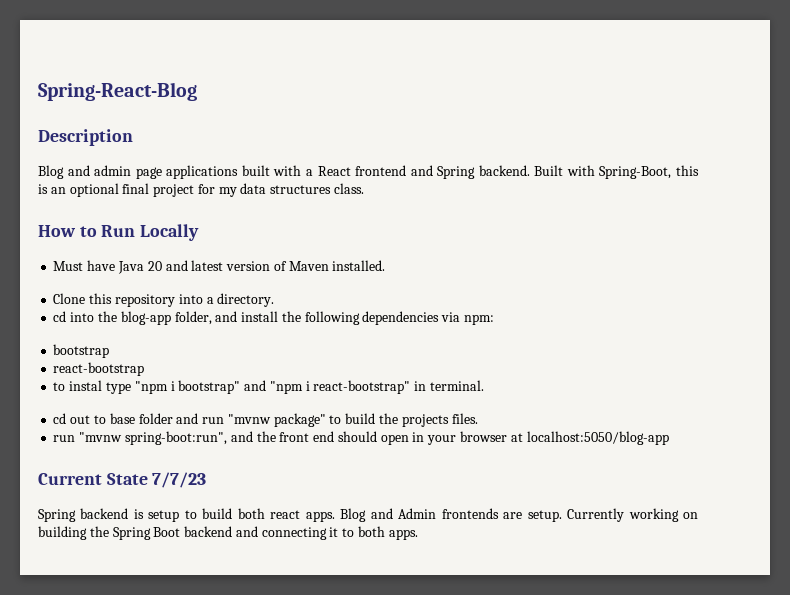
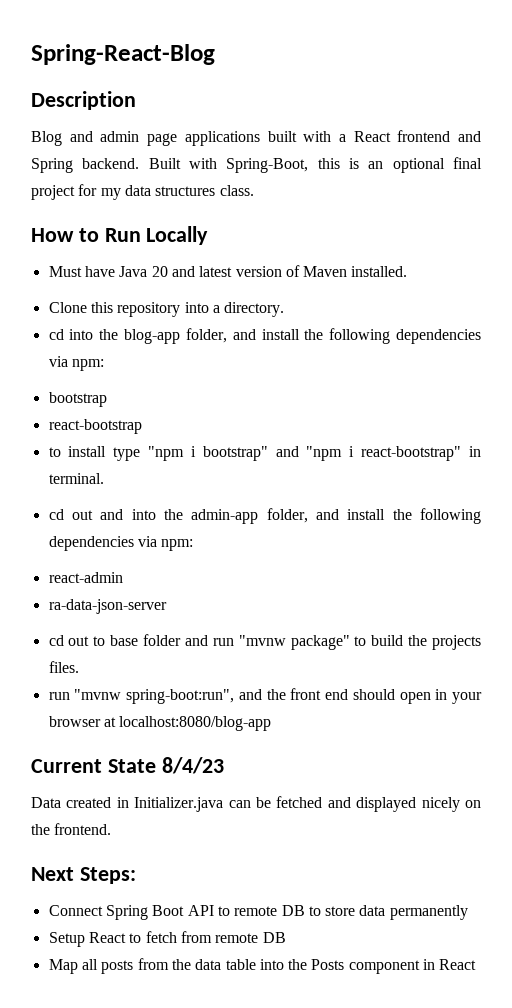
- to instal type "npm i bootstrap" and "npm i react-bootstrap" in terminal.
+ to install type "npm i bootstrap" and "npm i react-bootstrap" in terminal.
+ cd out and into the admin-app folder, and install the following dependencies via npm:
+ react-admin
+ ra-data-json-server
- run "mvnw spring-boot:run", and the front end should open in your browser at localhost:5050/blog-app
+ run "mvnw spring-boot:run", and the front end should open in your browser at localhost:8080/blog-app
- Current State 7/7/23
- Spring backend is setup to build both react apps. Blog and Admin frontends are setup. Currently working on building the Spring Boot backend and connecting it to both apps.
+ Current State 8/4/23
+ Data created in Initializer.java can be fetched and displayed nicely on the frontend.
+ Next Steps:
+ Connect Spring Boot API to remote DB to store data permanently
+ Setup React to fetch from remote DB
+ Map all posts from the data table into the Posts component in React

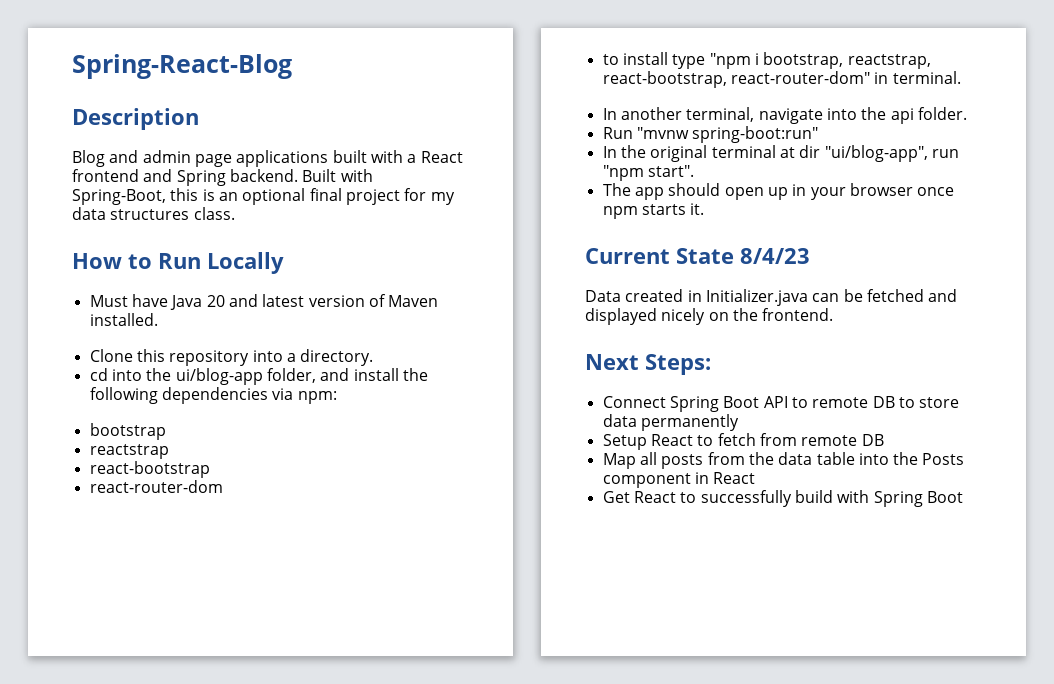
- cd into the blog-app folder, and install the following dependencies via npm:
+ cd into the ui/blog-app folder, and install the following dependencies via npm:
+ reactstrap
+ react-router-dom
- to install type "npm i bootstrap" and "npm i react-bootstrap" in terminal.
- cd out and into the admin-app folder, and install the following dependencies via npm:
- react-admin
- ra-data-json-server
- cd out to base folder and run "mvnw package" to build the projects files.
- run "mvnw spring-boot:run", and the front end should open in your browser at localhost:8080/blog-app
+ to install type "npm i bootstrap, reactstrap, react-bootstrap, react-router-dom" in terminal.
+ In another terminal, navigate into the api folder.
+ Run "mvnw spring-boot:run"
+ In the original terminal at dir "ui/blog-app", run "npm start".
+ The app should open up in your browser once npm starts it.
+ Get React to successfully build with Spring Boot

